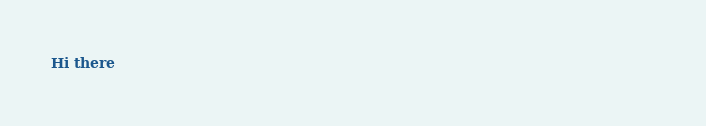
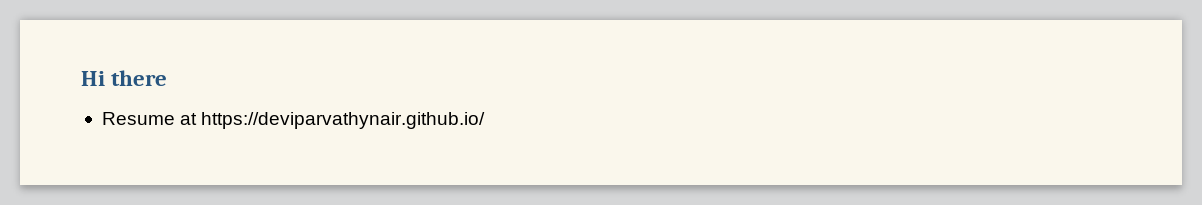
+ Resume at https://deviparvathynair.github.io/

